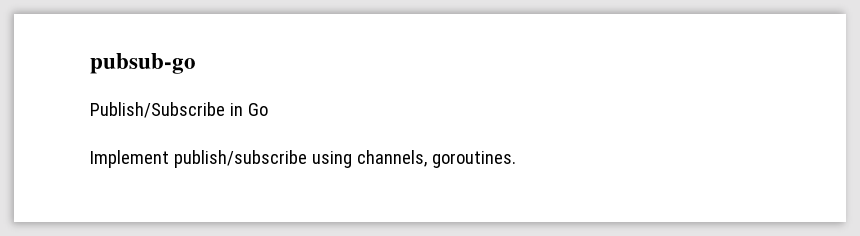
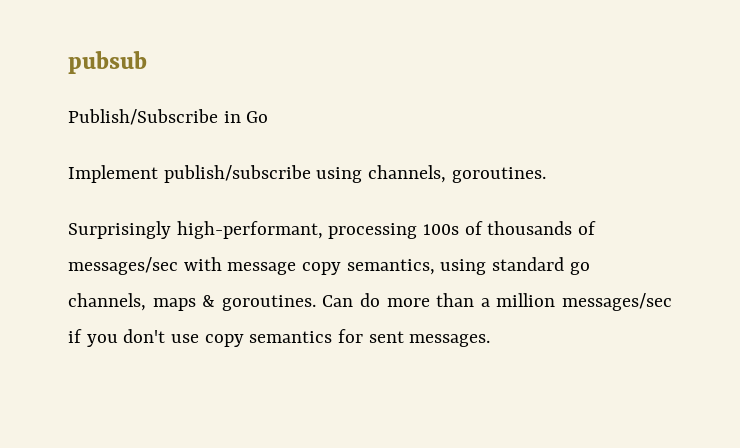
- pubsub-go
+ pubsub
+ Surprisingly high-performant, processing 100s of thousands of messages/sec with message copy semantics, using standard go channels, maps & goroutines. Can do more than a million messages/sec if you don't use copy semantics for sent messages.

